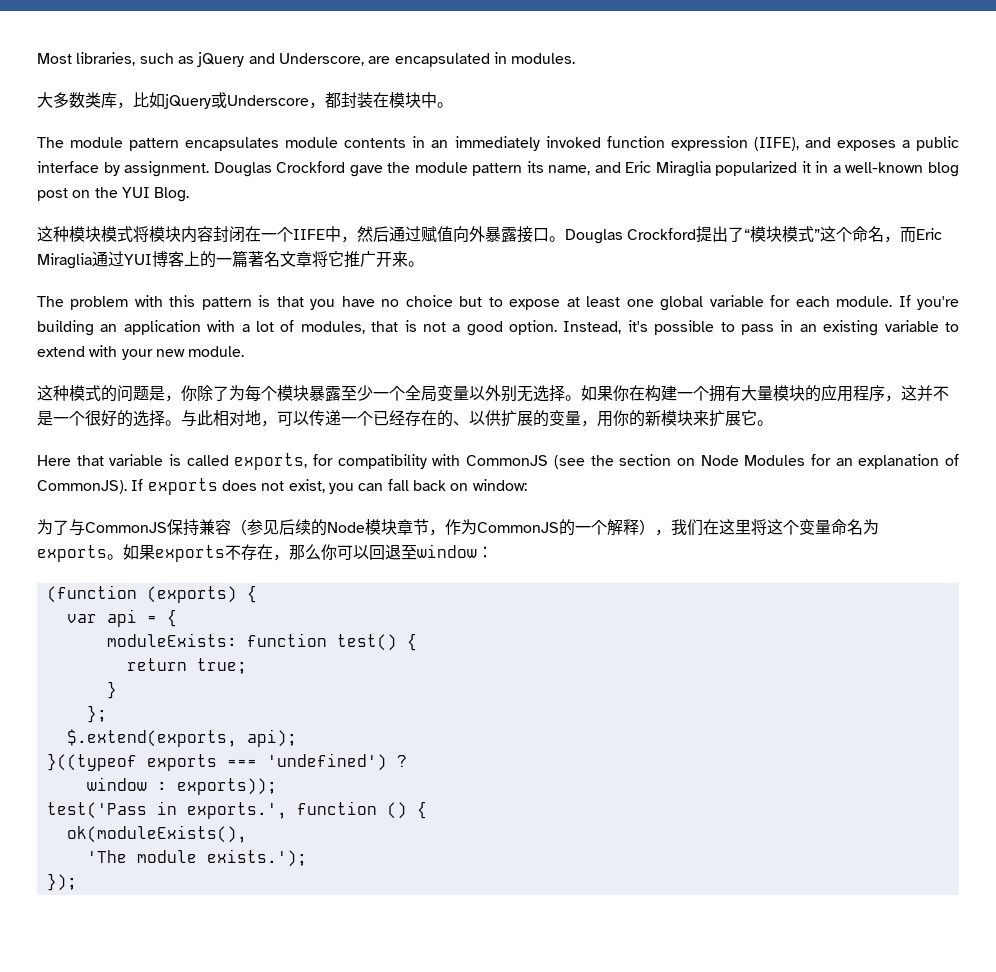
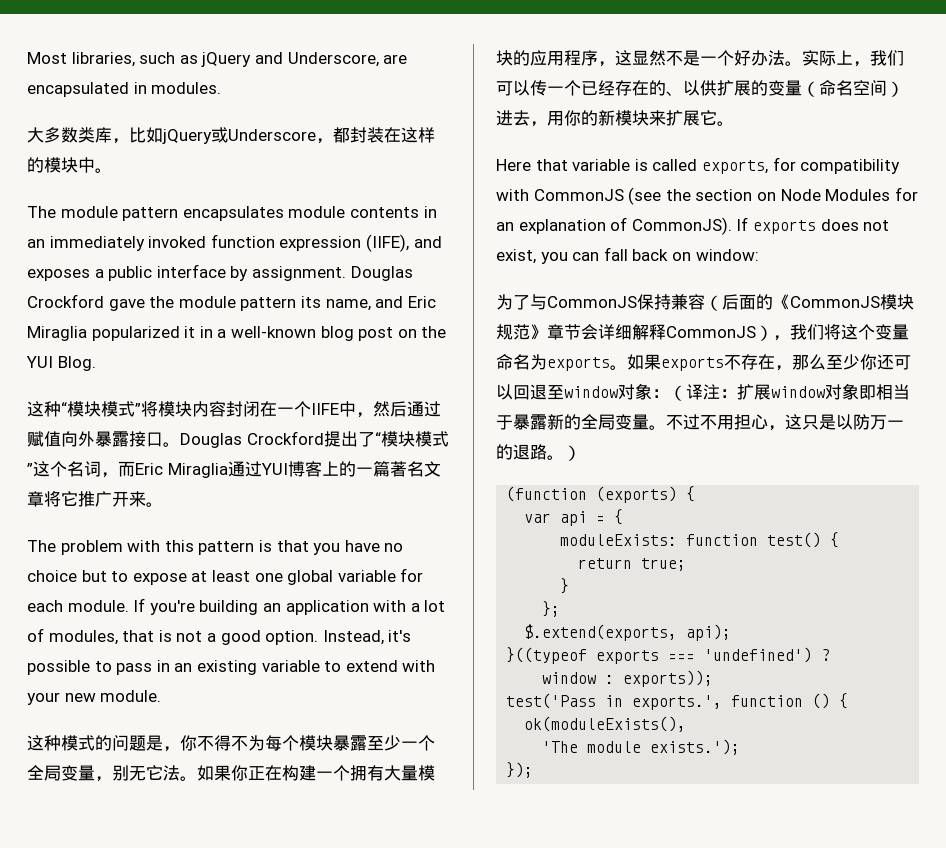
- 大多数类库，比如jQuery或Underscore，都封装在模块中。
+ 大多数类库，比如jQuery或Underscore，都封装在这样的模块中。
- 这种模块模式将模块内容封闭在一个IIFE中，然后通过赋值向外暴露接口。
+ 这种“模块模式”将模块内容封闭在一个IIFE中，然后通过赋值向外暴露接口。
- Douglas Crockford提出了“模块模式”这个命名，而Eric Miraglia通过YUI博客上的一篇著名文章将它推广开来。
+ Douglas Crockford提出了“模块模式”这个名词，而Eric Miraglia通过YUI博客上的一篇著名文章将它推广开来。
- 这种模式的问题是，你除了为每个模块暴露至少一个全局变量以外别无选择。
+ 这种模式的问题是，你不得不为每个模块暴露至少一个全局变量，别无它法。
- 如果你在构建一个拥有大量模块的应用程序，这并不是一个很好的选择。与此相对地，可以传递一个已经存在的、以供扩展的变量，用你的新模块来扩展它。
+ 如果你正在构建一个拥有大量模块的应用程序，这显然不是一个好办法。实际上，我们可以传一个已经存在的、以供扩展的变量（命名空间）进去，用你的新模块来扩展它。
- 为了与CommonJS保持兼容（参见后续的Node模块章节，作为CommonJS的一个解释），我们在这里将这个变量命名为exports。
+ 为了与CommonJS保持兼容（后面的《CommonJS模块规范》章节会详细解释CommonJS），我们将这个变量命名为exports。
- 如果exports不存在，那么你可以回退至window：
+ 如果exports不存在，那么至少你还可以回退至window对象：（译注：扩展window对象即相当于暴露新的全局变量。不过不用担心，这只是以防万一的退路。）

